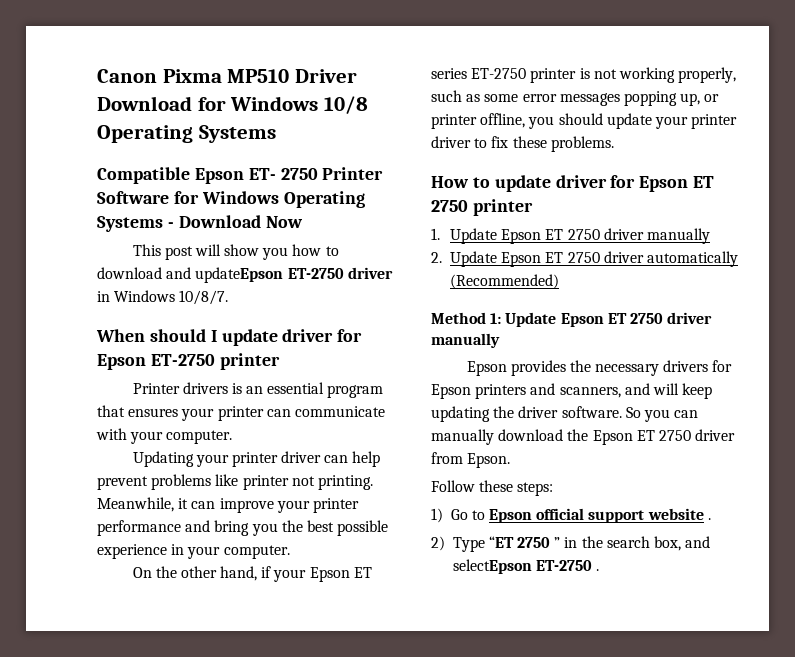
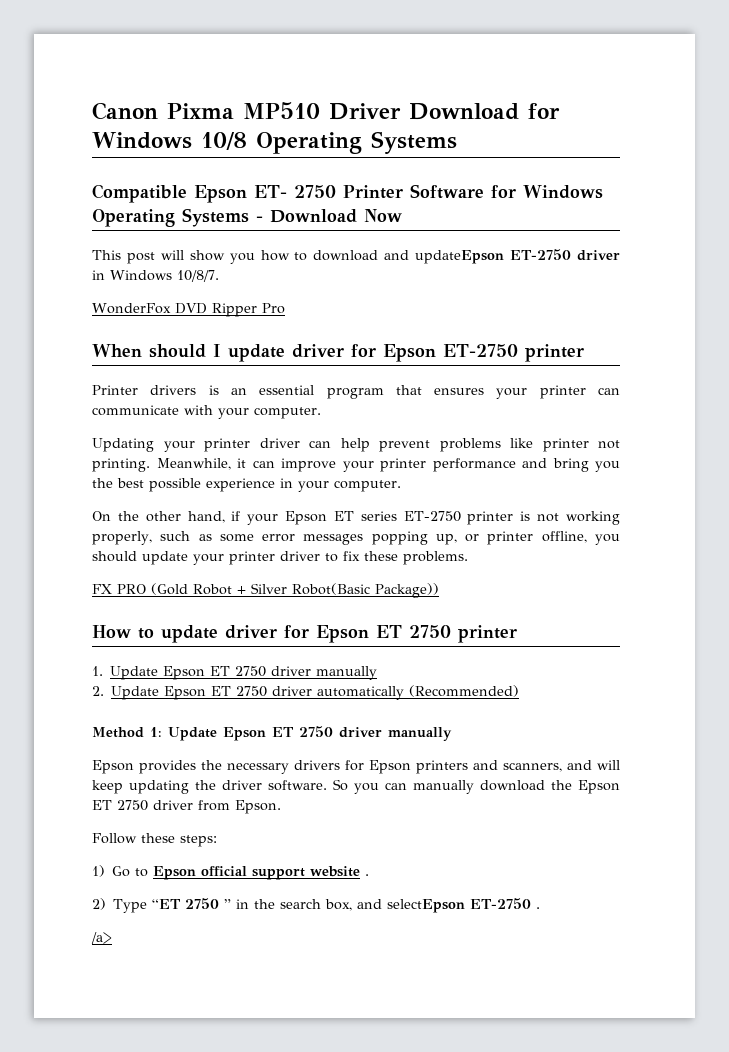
+ WonderFox DVD Ripper Pro
+ FX PRO (Gold Robot + Silver Robot(Basic Package))
+ /a>

